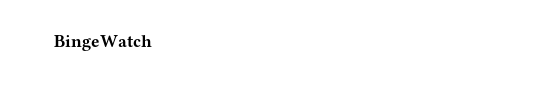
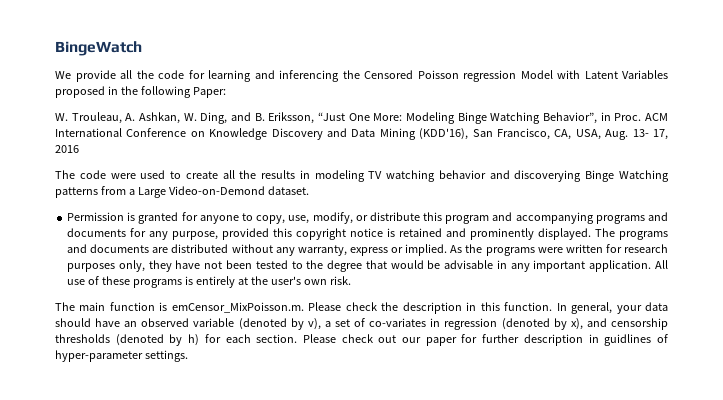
+ We provide all the code for learning and inferencing the Censored Poisson regression Model with Latent Variables proposed in the following Paper:
+ W. Trouleau, A. Ashkan, W. Ding, and B. Eriksson, “Just One More: Modeling Binge Watching Behavior”, in Proc. ACM International Conference on Knowledge Discovery and Data Mining (KDD'16), San Francisco, CA, USA, Aug. 13- 17, 2016
+ The code were used to create all the results in modeling TV watching behavior and discoverying Binge Watching patterns from a Large Video-on-Demond dataset.
+ Permission is granted for anyone to copy, use, modify, or distribute this program and accompanying programs and documents for any purpose, provided this copyright notice is retained and prominently displayed. The programs and documents are distributed without any warranty, express or implied. As the programs were written for research purposes only, they have not been tested to the degree that would be advisable in any important application. All use of these programs is entirely at the user's own risk.
+ The main function is emCensor_MixPoisson.m. Please check the description in this function. In general, your data should have an observed variable (denoted by v), a set of co-variates in regression (denoted by x), and censorship thresholds (denoted by h) for each section. Please check out our paper for further description in guidlines of hyper-parameter settings.

